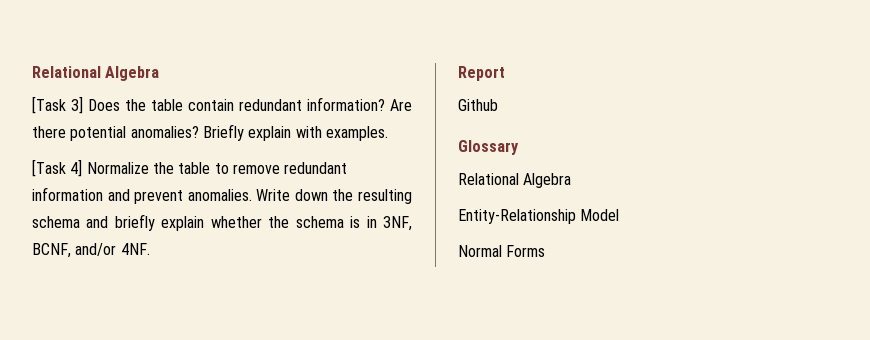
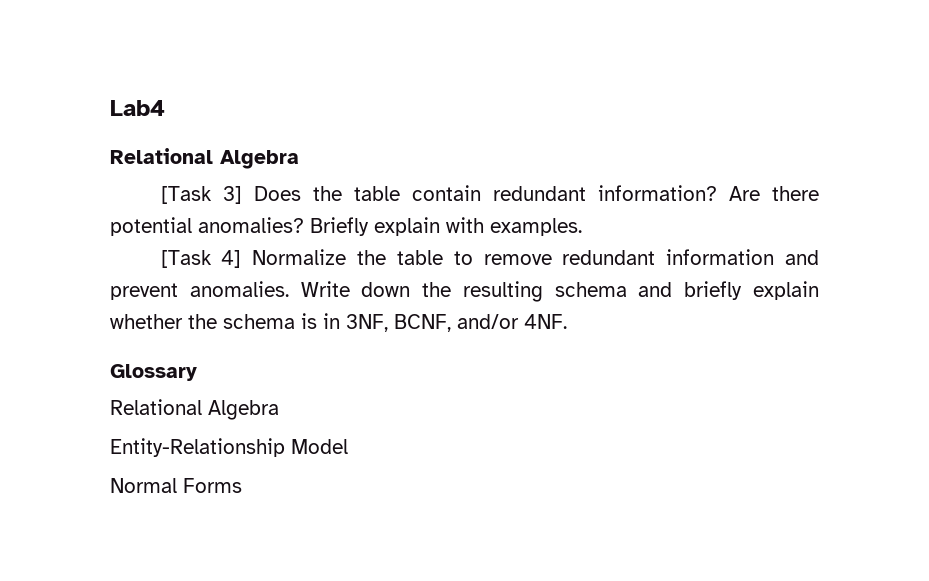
+ Lab4
- Report
- Github

